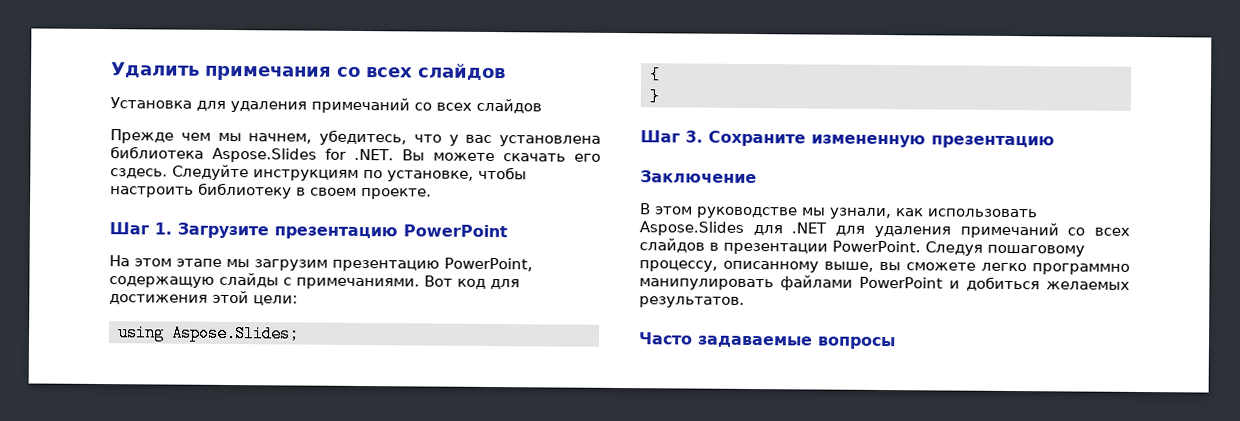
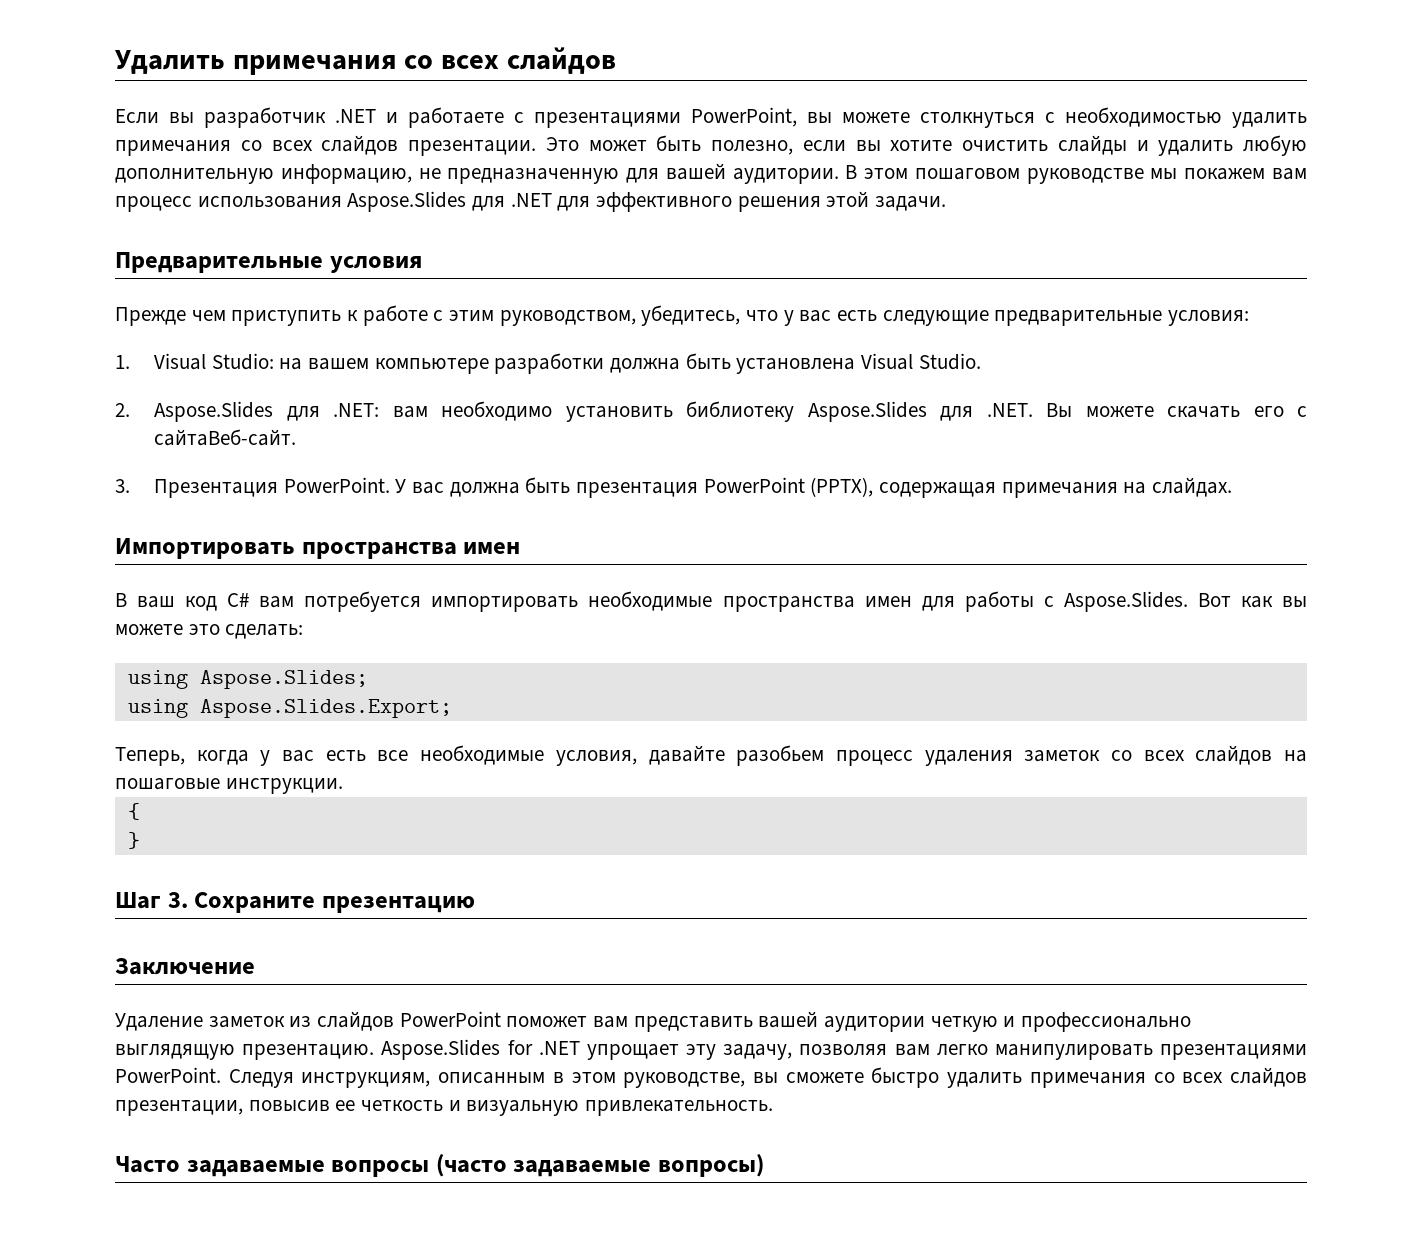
- Установка для удаления примечаний со всех слайдов
- Прежде чем мы начнем, убедитесь, что у вас установлена библиотека Aspose.Slides for .NET. Вы можете скачать его сздесь. Следуйте инструкциям по установке, чтобы настроить библиотеку в своем проекте.
- Шаг 1. Загрузите презентацию PowerPoint
- На этом этапе мы загрузим презентацию PowerPoint, содержащую слайды с примечаниями. Вот код для достижения этой цели:
+ Если вы разработчик .NET и работаете с презентациями PowerPoint, вы можете столкнуться с необходимостью удалить примечания со всех слайдов презентации. Это может быть полезно, если вы хотите очистить слайды и удалить любую дополнительную информацию, не предназначенную для вашей аудитории. В этом пошаговом руководстве мы покажем вам процесс использования Aspose.Slides для .NET для эффективного решения этой задачи.
+ Предварительные условия
+ Прежде чем приступить к работе с этим руководством, убедитесь, что у вас есть следующие предварительные условия:
+ 1. Visual Studio: на вашем компьютере разработки должна быть установлена Visual Studio.
+ 2. Aspose.Slides для .NET: вам необходимо установить библиотеку Aspose.Slides для .NET. Вы можете скачать его с сайтаВеб-сайт.
+ 3. Презентация PowerPoint. У вас должна быть презентация PowerPoint (PPTX), содержащая примечания на слайдах.
+ Импортировать пространства имен
+ В ваш код C# вам потребуется импортировать необходимые пространства имен для работы с Aspose.Slides. Вот как вы можете это сделать:
  using Aspose.Slides;
+ using Aspose.Slides.Export;
+ Теперь, когда у вас есть все необходимые условия, давайте разобьем процесс удаления заметок со всех слайдов на пошаговые инструкции.
- Шаг 3. Сохраните измененную презентацию
+ Шаг 3. Сохраните презентацию
- В этом руководстве мы узнали, как использовать Aspose.Slides для .NET для удаления примечаний со всех слайдов в презентации PowerPoint. Следуя пошаговому процессу, описанному выше, вы сможете легко программно манипулировать файлами PowerPoint и добиться желаемых результатов.
+ Удаление заметок из слайдов PowerPoint поможет вам представить вашей аудитории четкую и профессионально выглядящую презентацию. Aspose.Slides for .NET упрощает эту задачу, позволяя вам легко манипулировать презентациями PowerPoint. Следуя инструкциям, описанным в этом руководстве, вы сможете быстро удалить примечания со всех слайдов презентации, повысив ее четкость и визуальную привлекательность.
- Часто задаваемые вопросы
+ Часто задаваемые вопросы (часто задаваемые вопросы)

